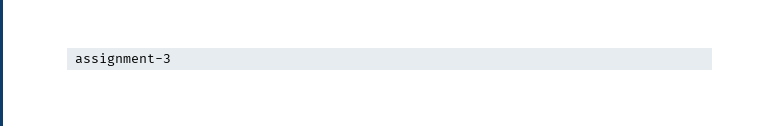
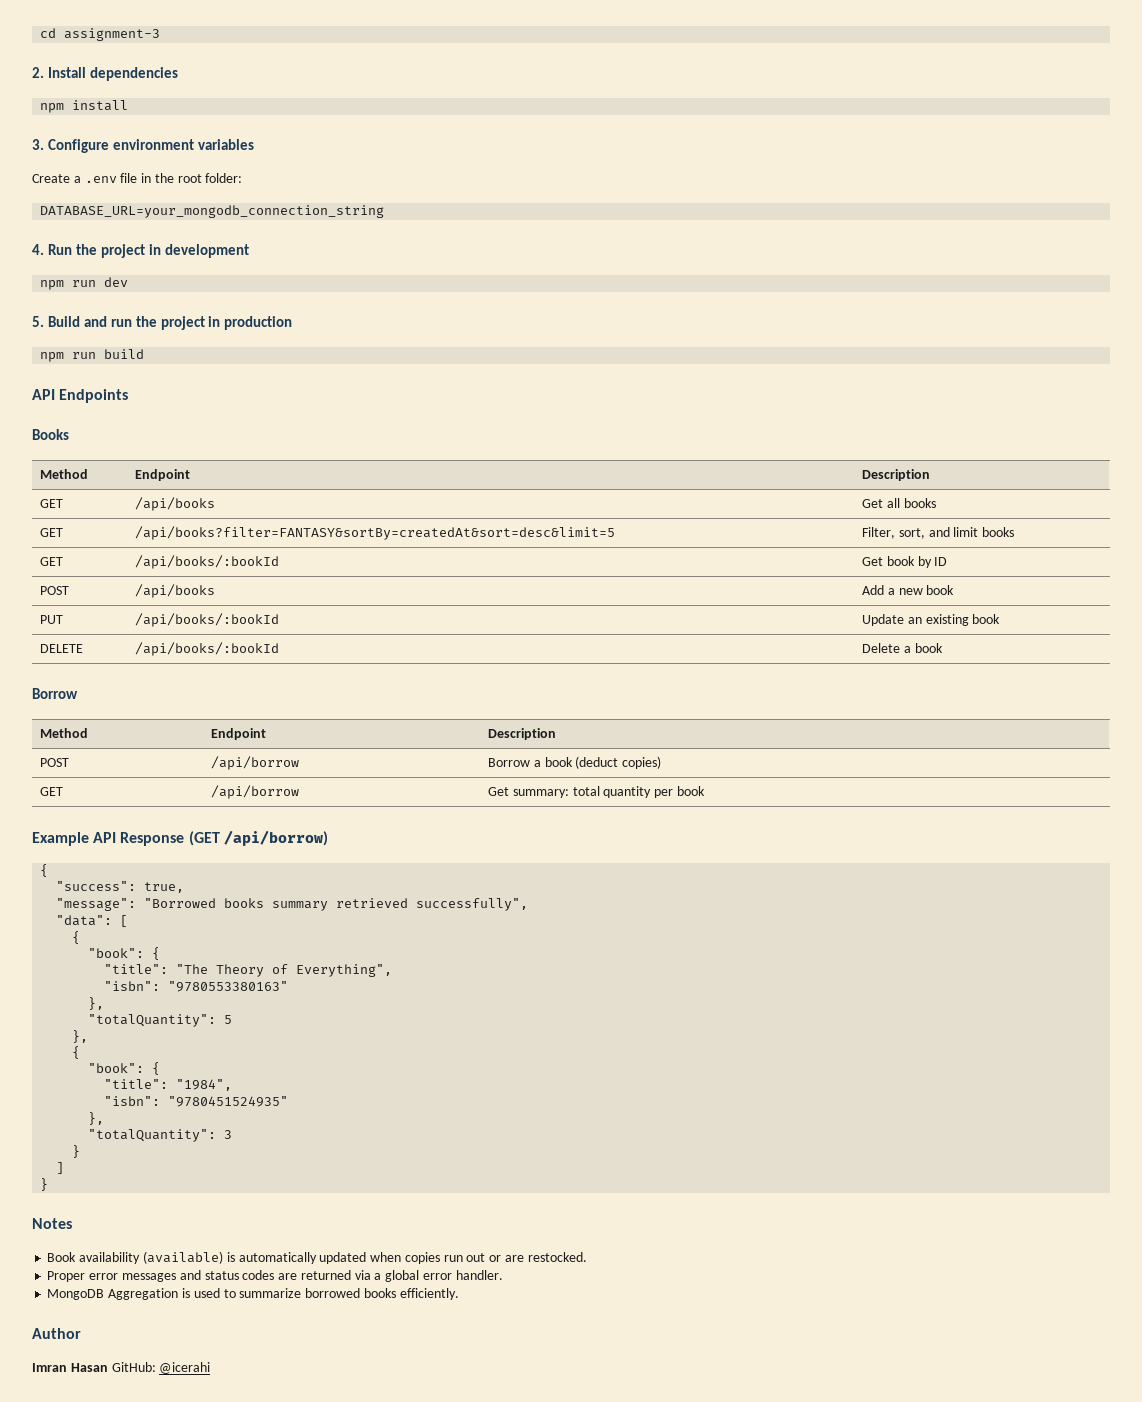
- assignment-3
+ cd assignment-3
+ 2. Install dependencies
+ npm install
+ 3. Configure environment variables
+ Create a .env file in the root folder:
+ DATABASE_URL=your_mongodb_connection_string
+ 4. Run the project in development
+ npm run dev
+ 5. Build and run the project in production
+ npm run build
+ API Endpoints
+ Books
+ Method | Endpoint | Description
+ GET | /api/books | Get all books
+ GET | /api/books?filter=FANTASY&sortBy=createdAt&sort=desc&limit=5 | Filter, sort, and limit books
+ GET | /api/books/:bookId | Get book by ID
+ POST | /api/books | Add a new book
+ PUT | /api/books/:bookId | Update an existing book
+ DELETE | /api/books/:bookId | Delete a book
+ Borrow
+ Method | Endpoint | Description
+ POST | /api/borrow | Borrow a book (deduct copies)
+ GET | /api/borrow | Get summary: total quantity per book
+ Example API Response (GET /api/borrow)
+ {
+ "success": true,
+ "message": "Borrowed books summary retrieved successfully",
+ "data": [
+ {
+ "book": {
+ "title": "The Theory of Everything",
+ "isbn": "9780553380163"
+ },
+ "totalQuantity": 5
+ },
+ {
+ "book": {
+ "title": "1984",
+ "isbn": "9780451524935"
+ },
+ "totalQuantity": 3
+ }
+ ]
+ }
+ Notes
+ Book availability (available) is automatically updated when copies run out or are restocked.
+ Proper error messages and status codes are returned via a global error handler.
+ MongoDB Aggregation is used to summarize borrowed books efficiently.
+ Author
+ Imran Hasan GitHub: @icerahi

